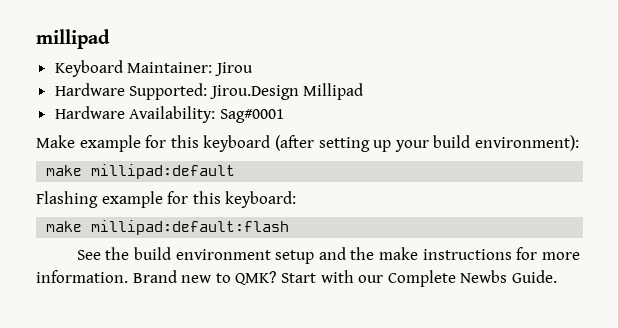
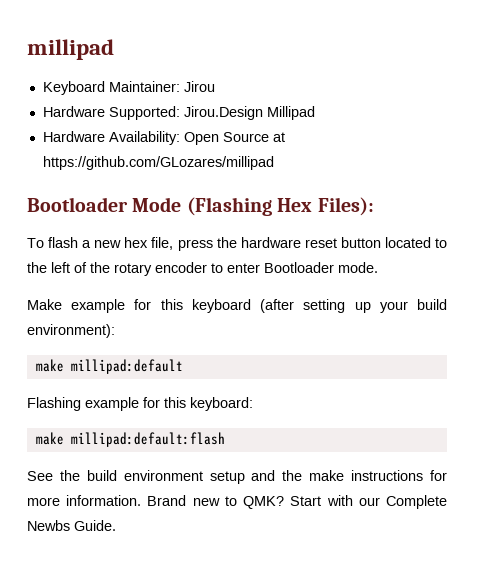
- Hardware Availability: Sag#0001
+ Hardware Availability: Open Source at https://github.com/GLozares/millipad
+ Bootloader Mode (Flashing Hex Files):
+ To flash a new hex file, press the hardware reset button located to the left of the rotary encoder to enter Bootloader mode.

